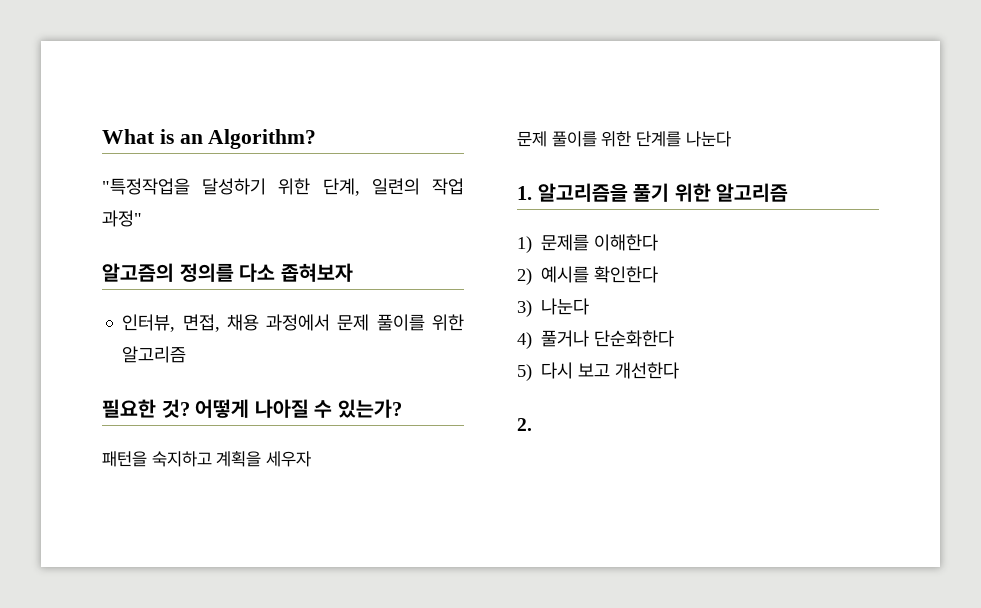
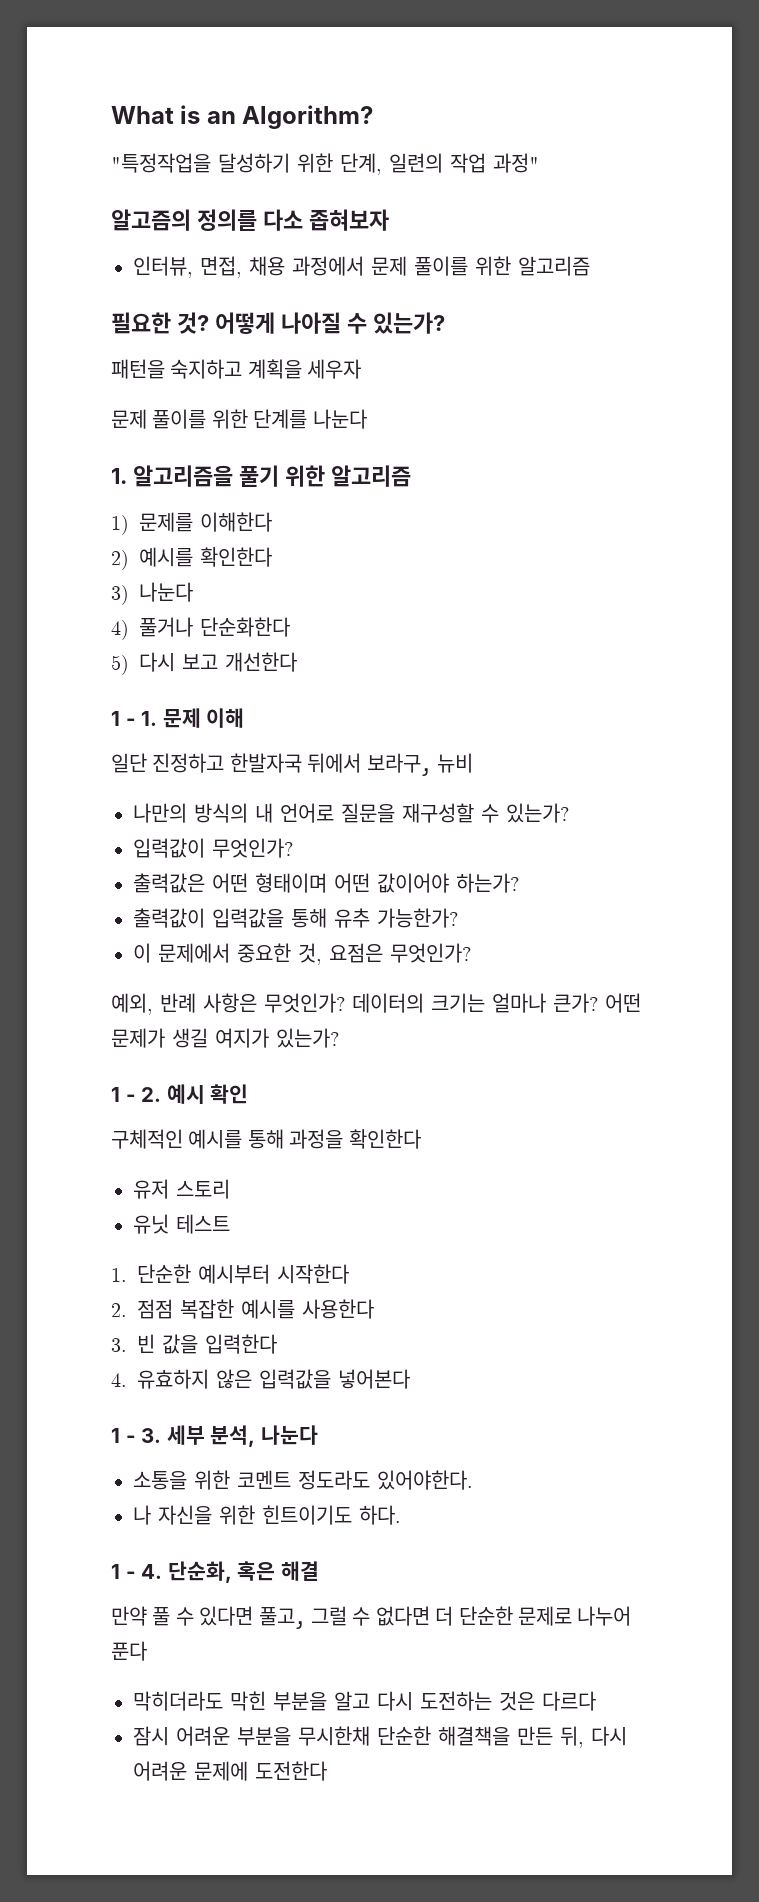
- 2.
+ 1 - 1. 문제 이해
+ 일단 진정하고 한발자국 뒤에서 보라구, 뉴비
+ 나만의 방식의 내 언어로 질문을 재구성할 수 있는가?
+ 입력값이 무엇인가?
+ 출력값은 어떤 형태이며 어떤 값이어야 하는가?
+ 출력값이 입력값을 통해 유추 가능한가?
+ 이 문제에서 중요한 것, 요점은 무엇인가?
+ 예외, 반례 사항은 무엇인가? 데이터의 크기는 얼마나 큰가? 어떤 문제가 생길 여지가 있는가?
+ 1 - 2. 예시 확인
+ 구체적인 예시를 통해 과정을 확인한다
+ 유저 스토리
+ 유닛 테스트
+ 1. 단순한 예시부터 시작한다
+ 2. 점점 복잡한 예시를 사용한다
+ 3. 빈 값을 입력한다
+ 4. 유효하지 않은 입력값을 넣어본다
+ 1 - 3. 세부 분석, 나눈다
+ 소통을 위한 코멘트 정도라도 있어야한다.
+ 나 자신을 위한 힌트이기도 하다.
+ 1 - 4. 단순화, 혹은 해결
+ 만약 풀 수 있다면 풀고, 그럴 수 없다면 더 단순한 문제로 나누어 푼다
+ 막히더라도 막힌 부분을 알고 다시 도전하는 것은 다르다
+ 잠시 어려운 부분을 무시한채 단순한 해결책을 만든 뒤, 다시 어려운 문제에 도전한다

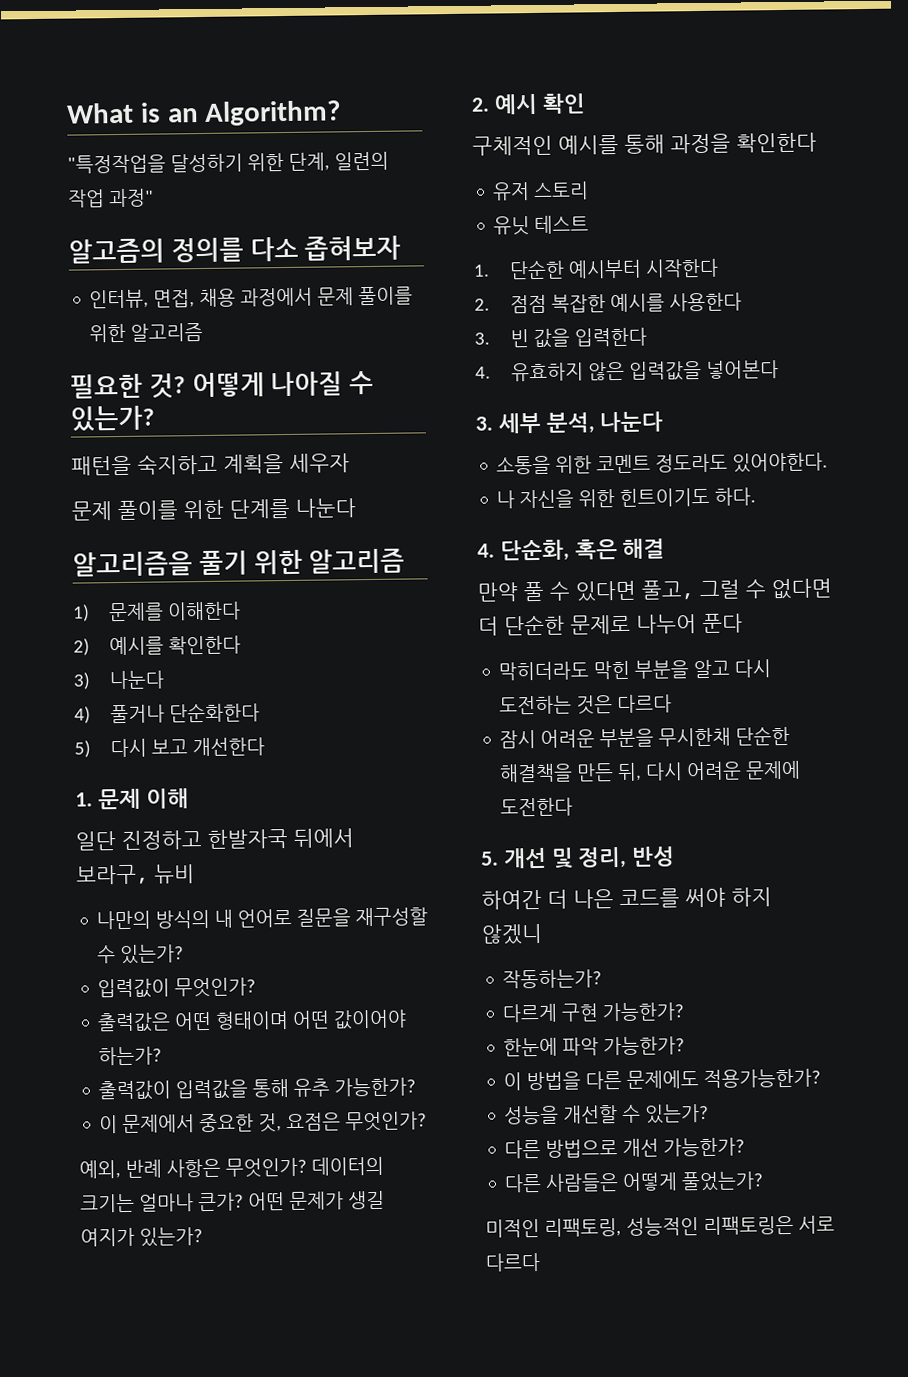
- 1. 알고리즘을 풀기 위한 알고리즘
+ 알고리즘을 풀기 위한 알고리즘
- 1 - 1. 문제 이해
+ 1. 문제 이해
- 1 - 2. 예시 확인
+ 2. 예시 확인
- 1 - 3. 세부 분석, 나눈다
+ 3. 세부 분석, 나눈다
- 1 - 4. 단순화, 혹은 해결
+ 4. 단순화, 혹은 해결
+ 5. 개선 및 정리, 반성
+ 하여간 더 나은 코드를 써야 하지 않겠니
+ 작동하는가?
+ 다르게 구현 가능한가?
+ 한눈에 파악 가능한가?
+ 이 방법을 다른 문제에도 적용가능한가?
+ 성능을 개선할 수 있는가?
+ 다른 방법으로 개선 가능한가?
+ 다른 사람들은 어떻게 풀었는가?
+ 미적인 리팩토링, 성능적인 리팩토링은 서로 다르다

